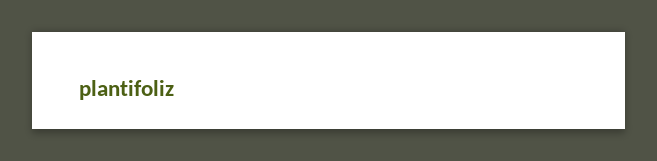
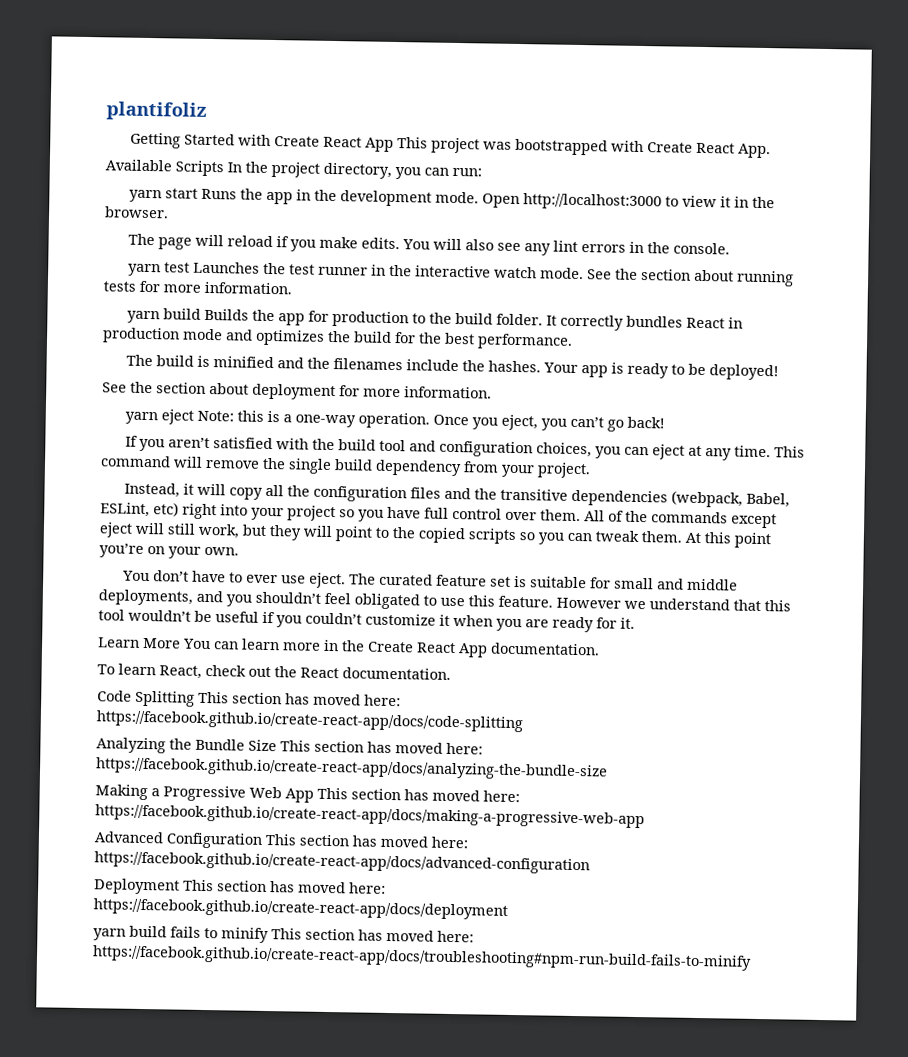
+ Getting Started with Create React App This project was bootstrapped with Create React App.
+ Available Scripts In the project directory, you can run:
+ yarn start Runs the app in the development mode. Open http://localhost:3000 to view it in the browser.
+ The page will reload if you make edits. You will also see any lint errors in the console.
+ yarn test Launches the test runner in the interactive watch mode. See the section about running tests for more information.
+ yarn build Builds the app for production to the build folder. It correctly bundles React in production mode and optimizes the build for the best performance.
+ The build is minified and the filenames include the hashes. Your app is ready to be deployed!
+ See the section about deployment for more information.
+ yarn eject Note: this is a one-way operation. Once you eject, you can’t go back!
+ If you aren’t satisfied with the build tool and configuration choices, you can eject at any time. This command will remove the single build dependency from your project.
+ Instead, it will copy all the configuration files and the transitive dependencies (webpack, Babel, ESLint, etc) right into your project so you have full control over them. All of the commands except eject will still work, but they will point to the copied scripts so you can tweak them. At this point you’re on your own.
+ You don’t have to ever use eject. The curated feature set is suitable for small and middle deployments, and you shouldn’t feel obligated to use this feature. However we understand that this tool wouldn’t be useful if you couldn’t customize it when you are ready for it.
+ Learn More You can learn more in the Create React App documentation.
+ To learn React, check out the React documentation.
+ Code Splitting This section has moved here: https://facebook.github.io/create-react-app/docs/code-splitting
+ Analyzing the Bundle Size This section has moved here: https://facebook.github.io/create-react-app/docs/analyzing-the-bundle-size
+ Making a Progressive Web App This section has moved here: https://facebook.github.io/create-react-app/docs/making-a-progressive-web-app
+ Advanced Configuration This section has moved here: https://facebook.github.io/create-react-app/docs/advanced-configuration
+ Deployment This section has moved here: https://facebook.github.io/create-react-app/docs/deployment
+ yarn build fails to minify This section has moved here: https://facebook.github.io/create-react-app/docs/troubleshooting#npm-run-build-fails-to-minify

